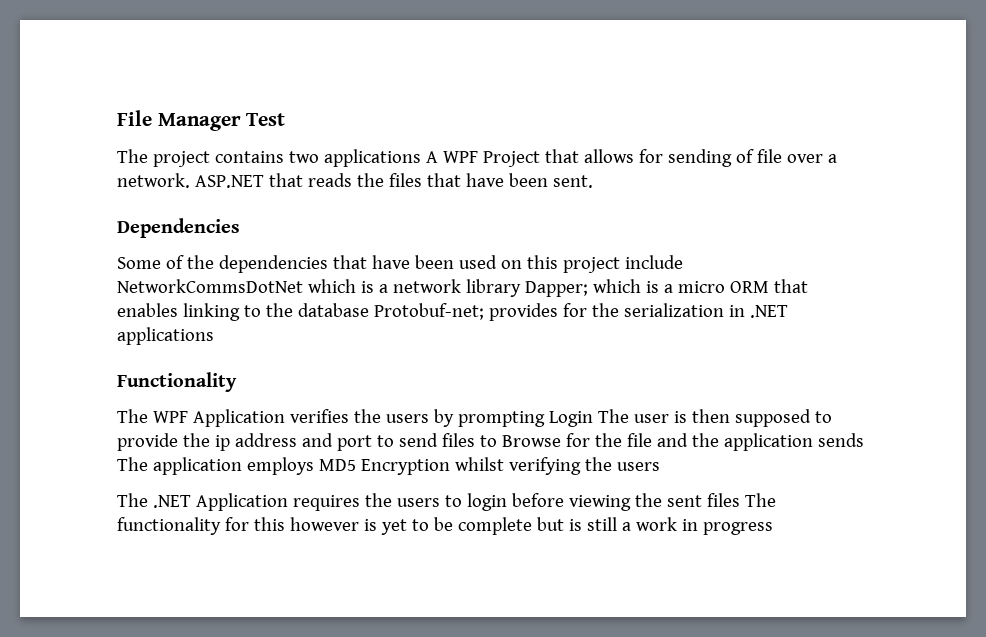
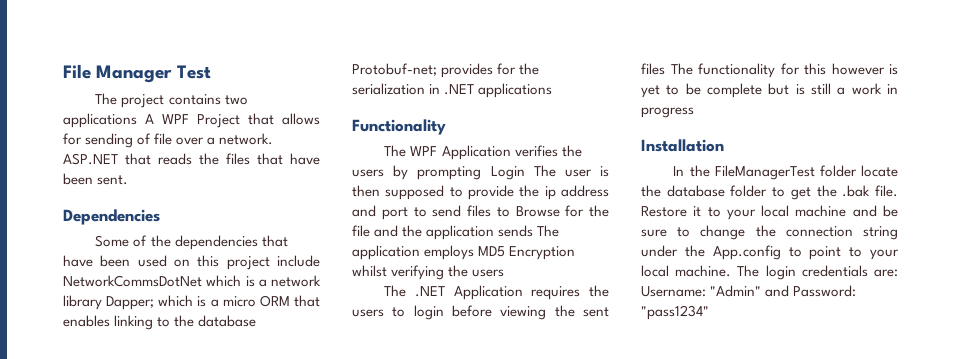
+ Installation
+ In the FileManagerTest folder locate the database folder to get the .bak file. Restore it to your local machine and be sure to change the connection string under the App.config to point to your local machine. The login credentials are: Username: "Admin" and Password: "pass1234"

